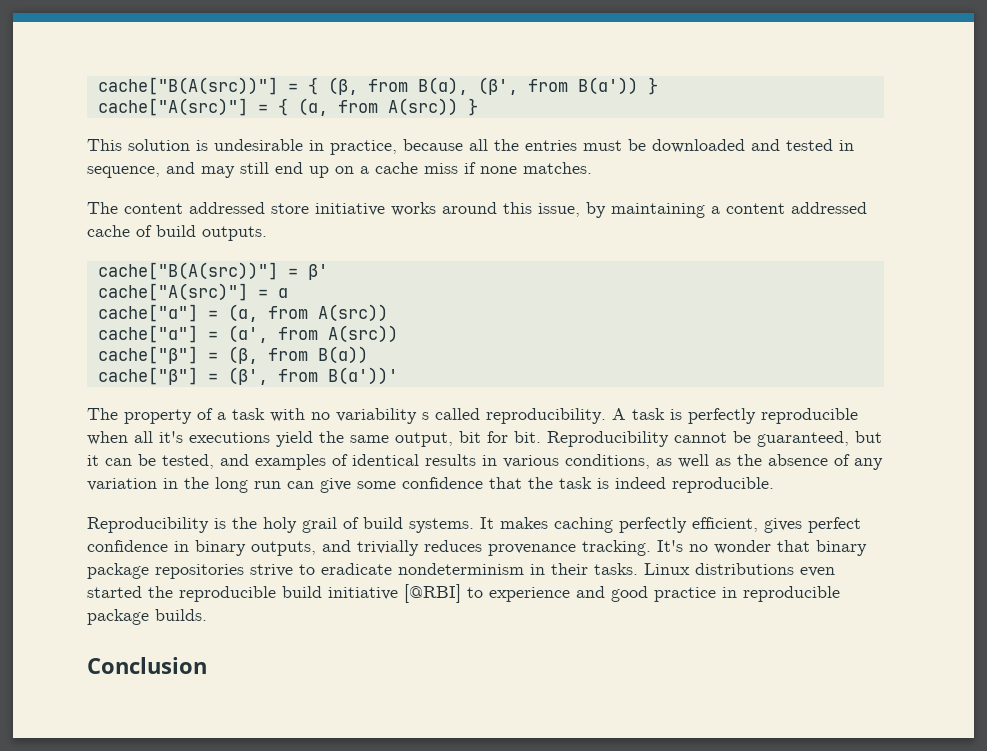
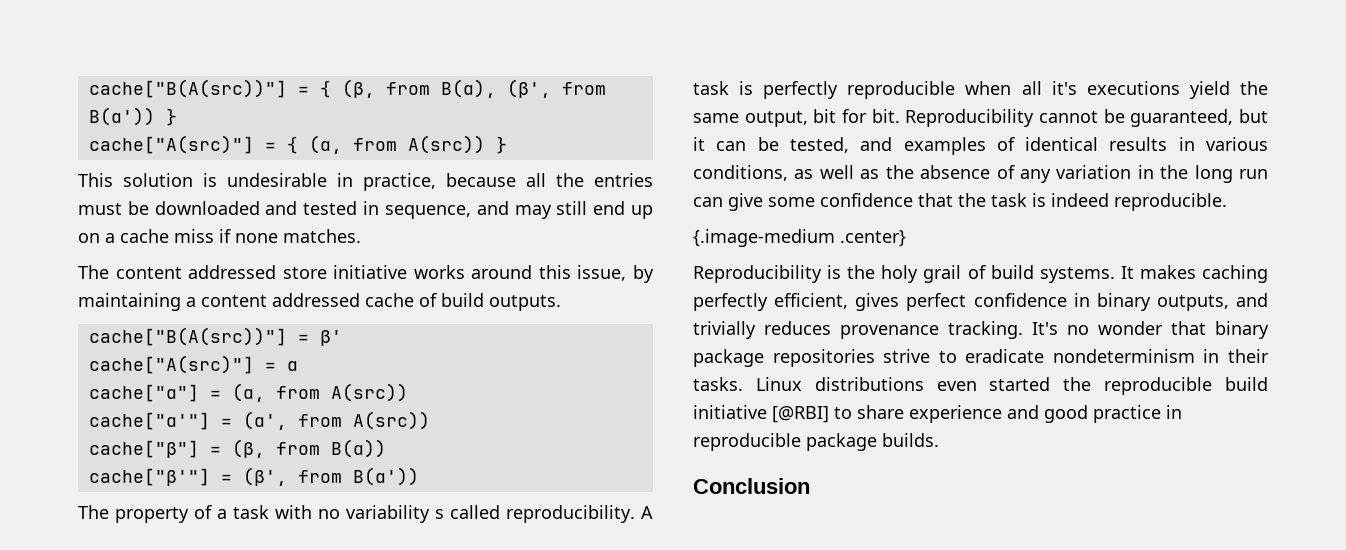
- cache["α"] = (α', from A(src))
+ cache["α'"] = (α', from A(src))
- cache["β"] = (β', from B(α'))'
+ cache["β'"] = (β', from B(α'))
+ {.image-medium .center}
- Linux distributions even started the reproducible build initiative [@RBI] to experience and good practice in reproducible package builds.
+ Linux distributions even started the reproducible build initiative [@RBI] to share experience and good practice in reproducible package builds.

